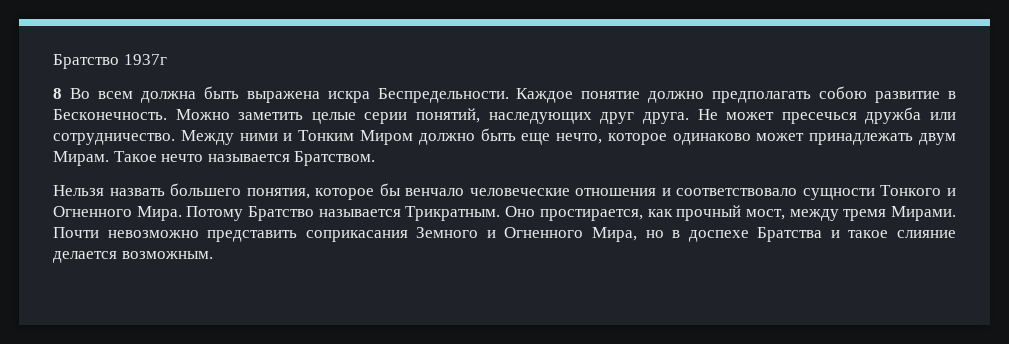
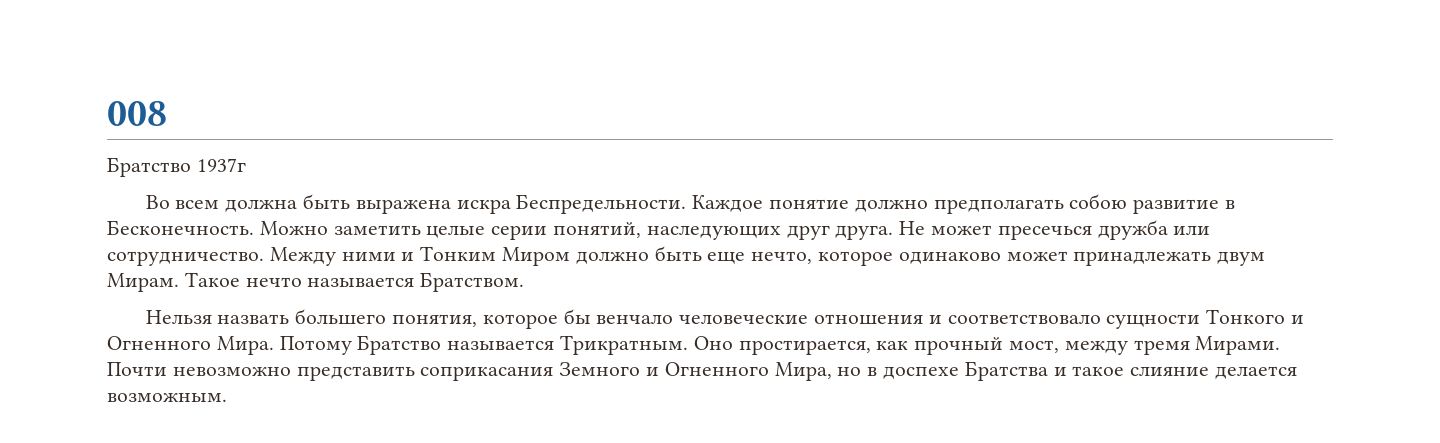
+ 008
- 8 Во всем должна быть выражена искра Беспредельности.
+ Во всем должна быть выражена искра Беспредельности.

